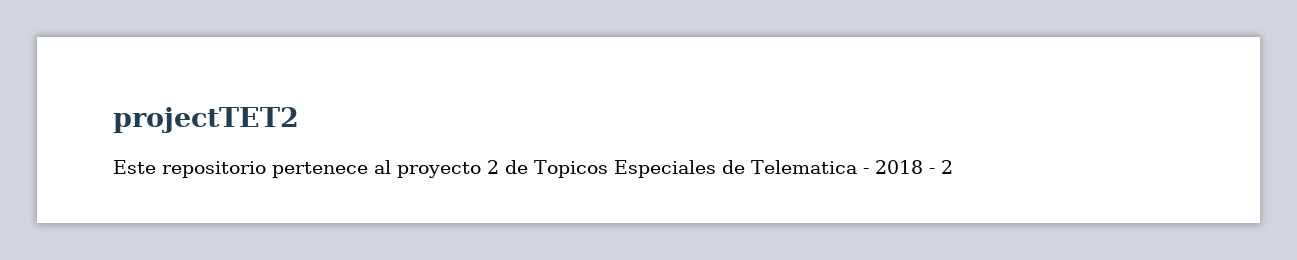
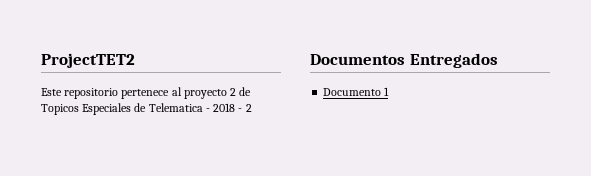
- projectTET2
+ ProjectTET2
+ Documentos Entregados
+ Documento 1

